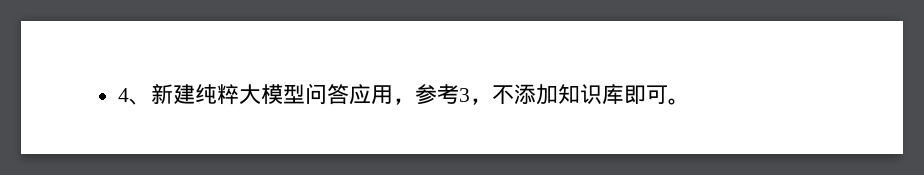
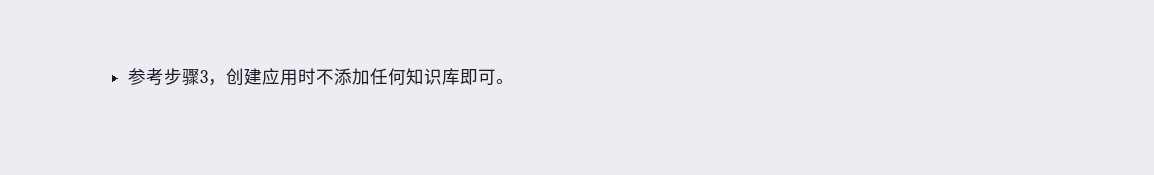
- 4、新建纯粹大模型问答应用，参考3，不添加知识库即可。
+ 参考步骤3，创建应用时不添加任何知识库即可。

